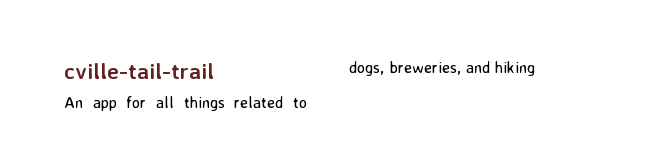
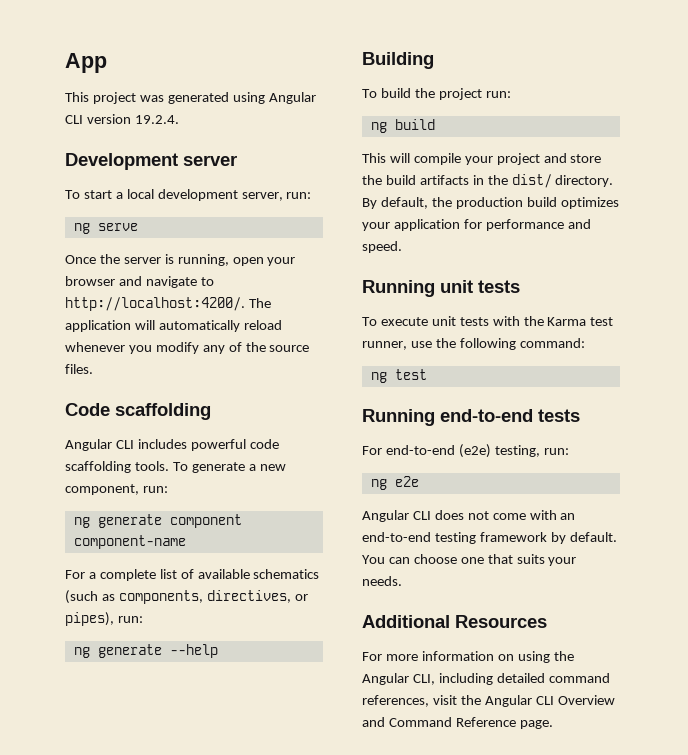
- cville-tail-trail
- An app for all things related to dogs, breweries, and hiking
+ App
+ This project was generated using Angular CLI version 19.2.4.
+ Development server
+ To start a local development server, run:
+ ng serve
+ Once the server is running, open your browser and navigate to http://localhost:4200/. The application will automatically reload whenever you modify any of the source files.
+ Code scaffolding
+ Angular CLI includes powerful code scaffolding tools. To generate a new component, run:
+ ng generate component component-name
+ For a complete list of available schematics (such as components, directives, or pipes), run:
+ ng generate --help
+ Building
+ To build the project run:
+ ng build
+ This will compile your project and store the build artifacts in the dist/ directory. By default, the production build optimizes your application for performance and speed.
+ Running unit tests
+ To execute unit tests with the Karma test runner, use the following command:
+ ng test
+ Running end-to-end tests
+ For end-to-end (e2e) testing, run:
+ ng e2e
+ Angular CLI does not come with an end-to-end testing framework by default. You can choose one that suits your needs.
+ Additional Resources
+ For more information on using the Angular CLI, including detailed command references, visit the Angular CLI Overview and Command Reference page.

